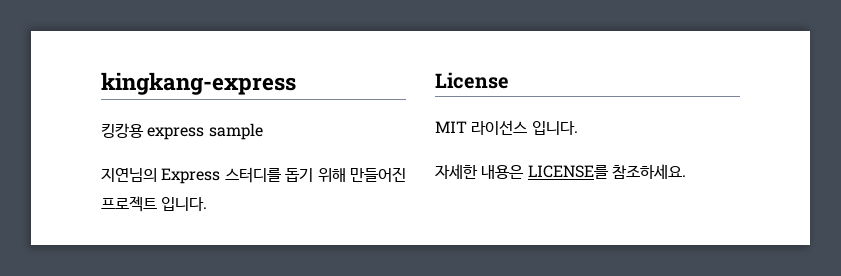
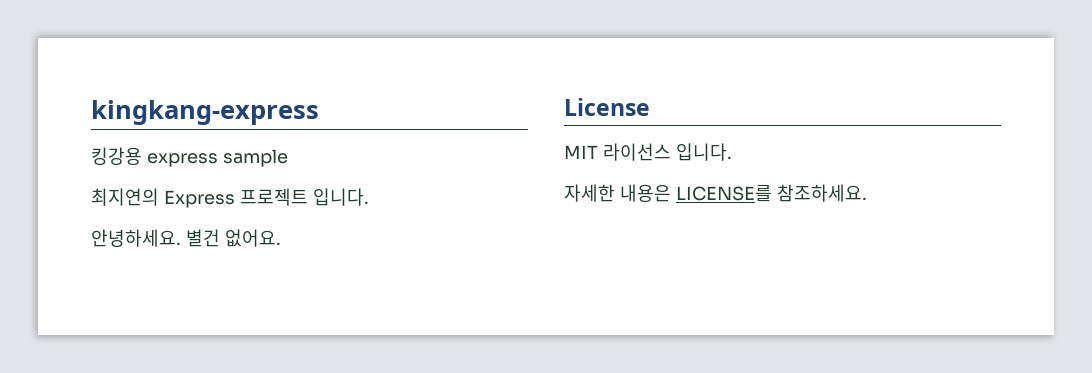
- 킹캉용 express sample
+ 킹강용 express sample
- 지연님의 Express 스터디를 돕기 위해 만들어진 프로젝트 입니다.
+ 최지연의 Express 프로젝트 입니다.
+ 안녕하세요. 별건 없어요.

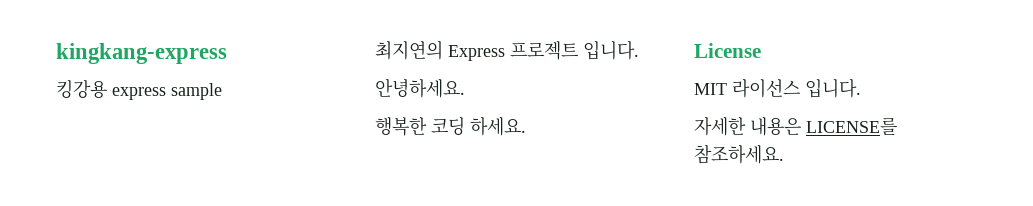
- 안녕하세요. 별건 없어요.
+ 안녕하세요.
+ 행복한 코딩 하세요.

